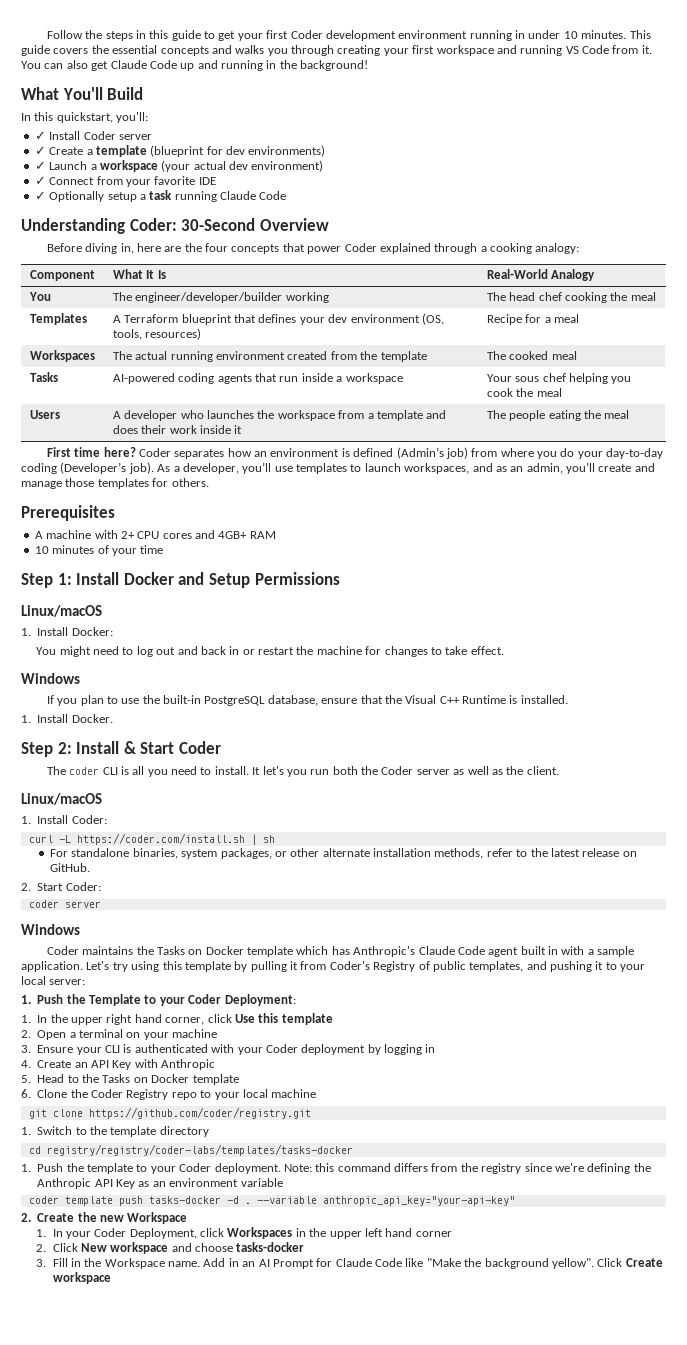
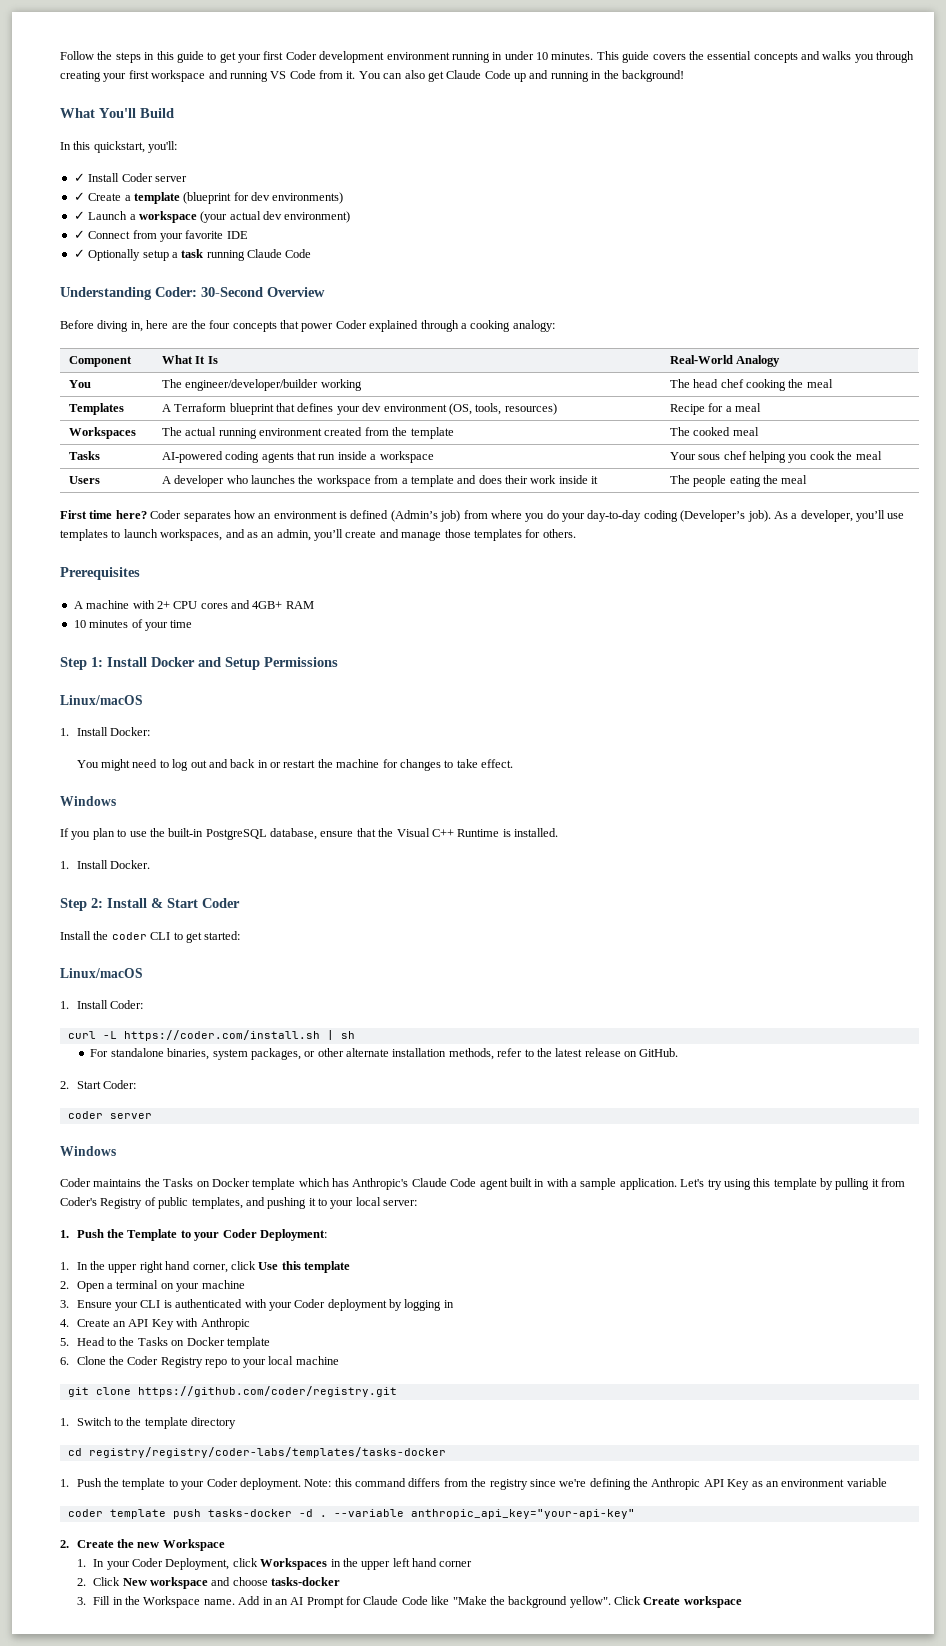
- The coder CLI is all you need to install. It let's you run both the Coder server as well as the client.
+ Install the coder CLI to get started:

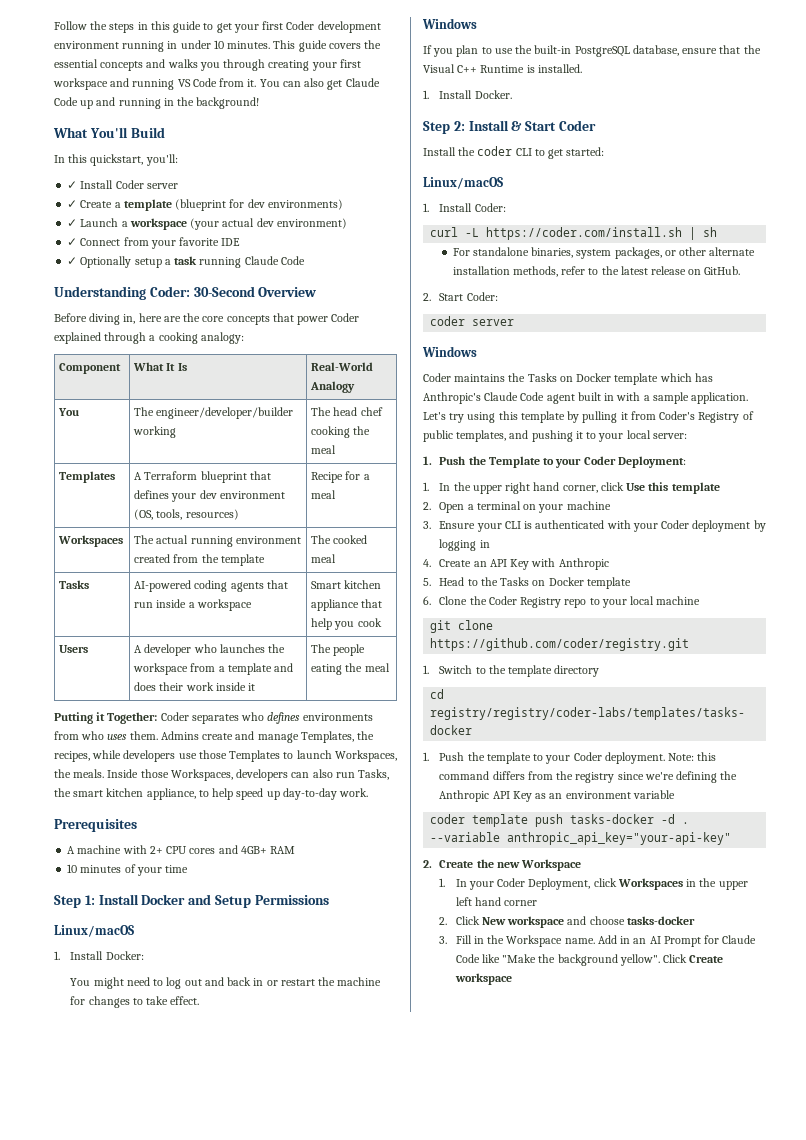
- Before diving in, here are the four concepts that power Coder explained through a cooking analogy:
+ Before diving in, here are the core concepts that power Coder explained through a cooking analogy:
- Tasks | AI-powered coding agents that run inside a workspace | Your sous chef helping you cook the meal
+ Tasks | AI-powered coding agents that run inside a workspace | Smart kitchen appliance that help you cook
- First time here? Coder separates how an environment is defined (Admin’s job) from where you do your day-to-day coding (Developer’s job). As a developer, you’ll use templates to launch workspaces, and as an admin, you’ll create and manage those templates for others.
+ Putting it Together: Coder separates who defines environments from who uses them. Admins create and manage Templates, the recipes, while developers use those Templates to launch Workspaces, the meals. Inside those Workspaces, developers can also run Tasks, the smart kitchen appliance, to help speed up day-to-day work.

